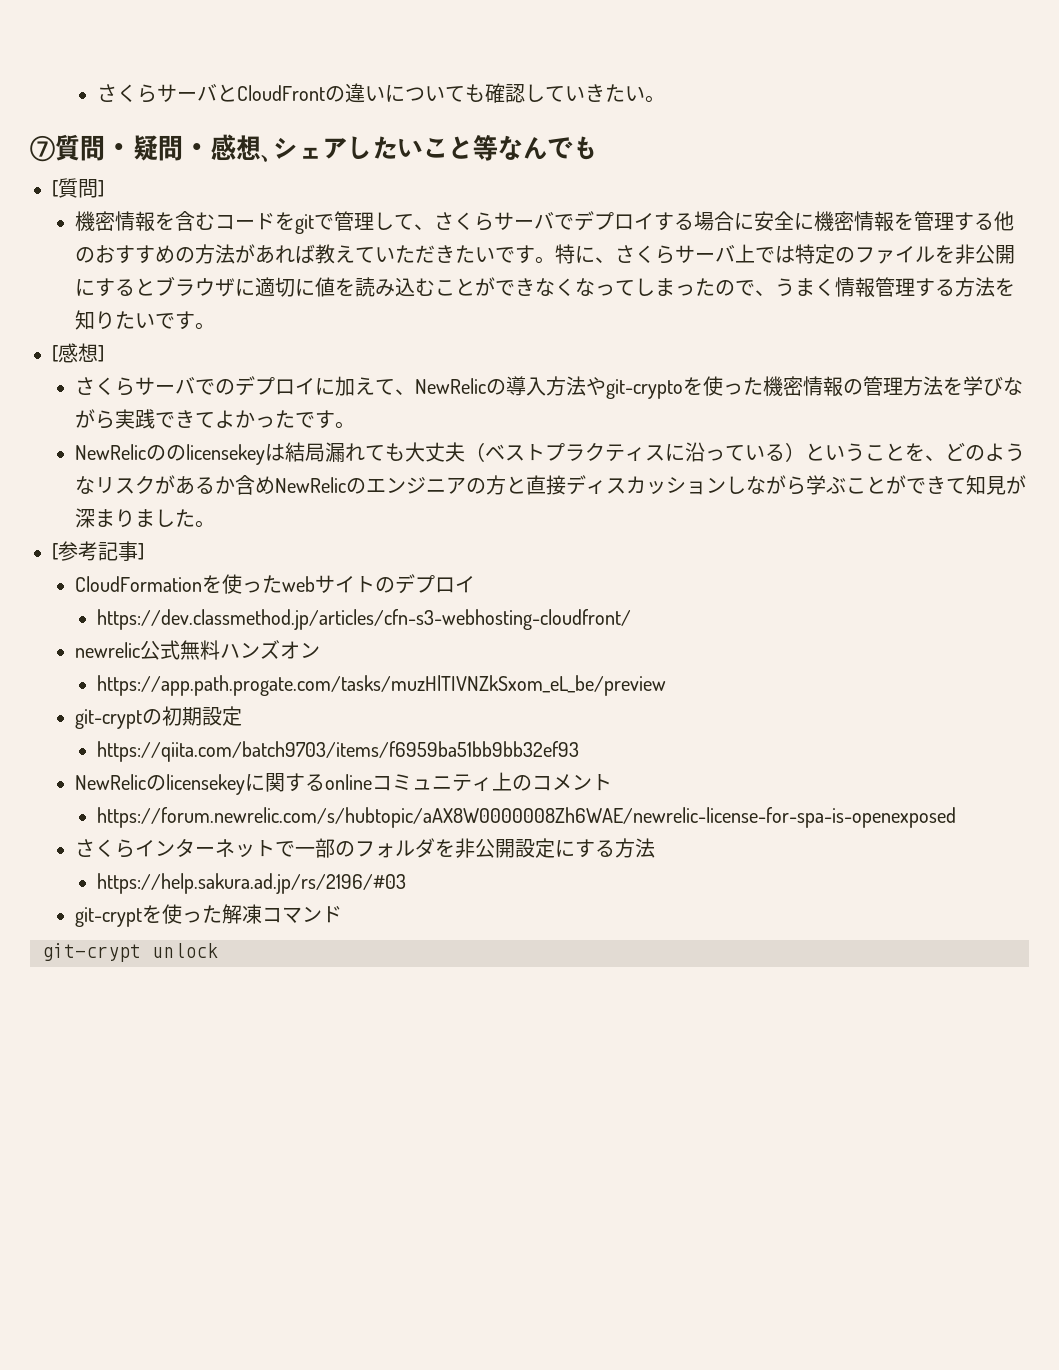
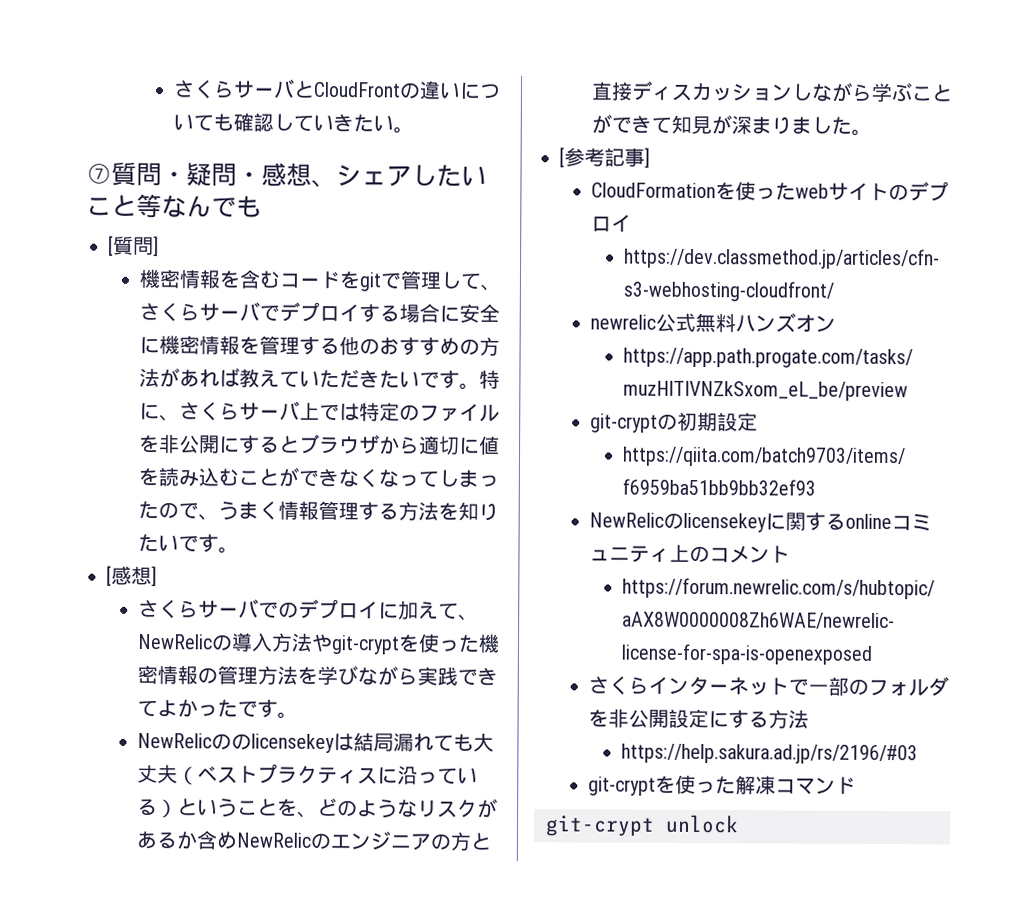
- 特に、さくらサーバ上では特定のファイルを非公開にするとブラウザに適切に値を読み込むことができなくなってしまったので、うまく情報管理する方法を知りたいです。
+ 特に、さくらサーバ上では特定のファイルを非公開にするとブラウザから適切に値を読み込むことができなくなってしまったので、うまく情報管理する方法を知りたいです。
- さくらサーバでのデプロイに加えて、NewRelicの導入方法やgit-cryptoを使った機密情報の管理方法を学びながら実践できてよかったです。
+ さくらサーバでのデプロイに加えて、NewRelicの導入方法やgit-cryptを使った機密情報の管理方法を学びながら実践できてよかったです。

